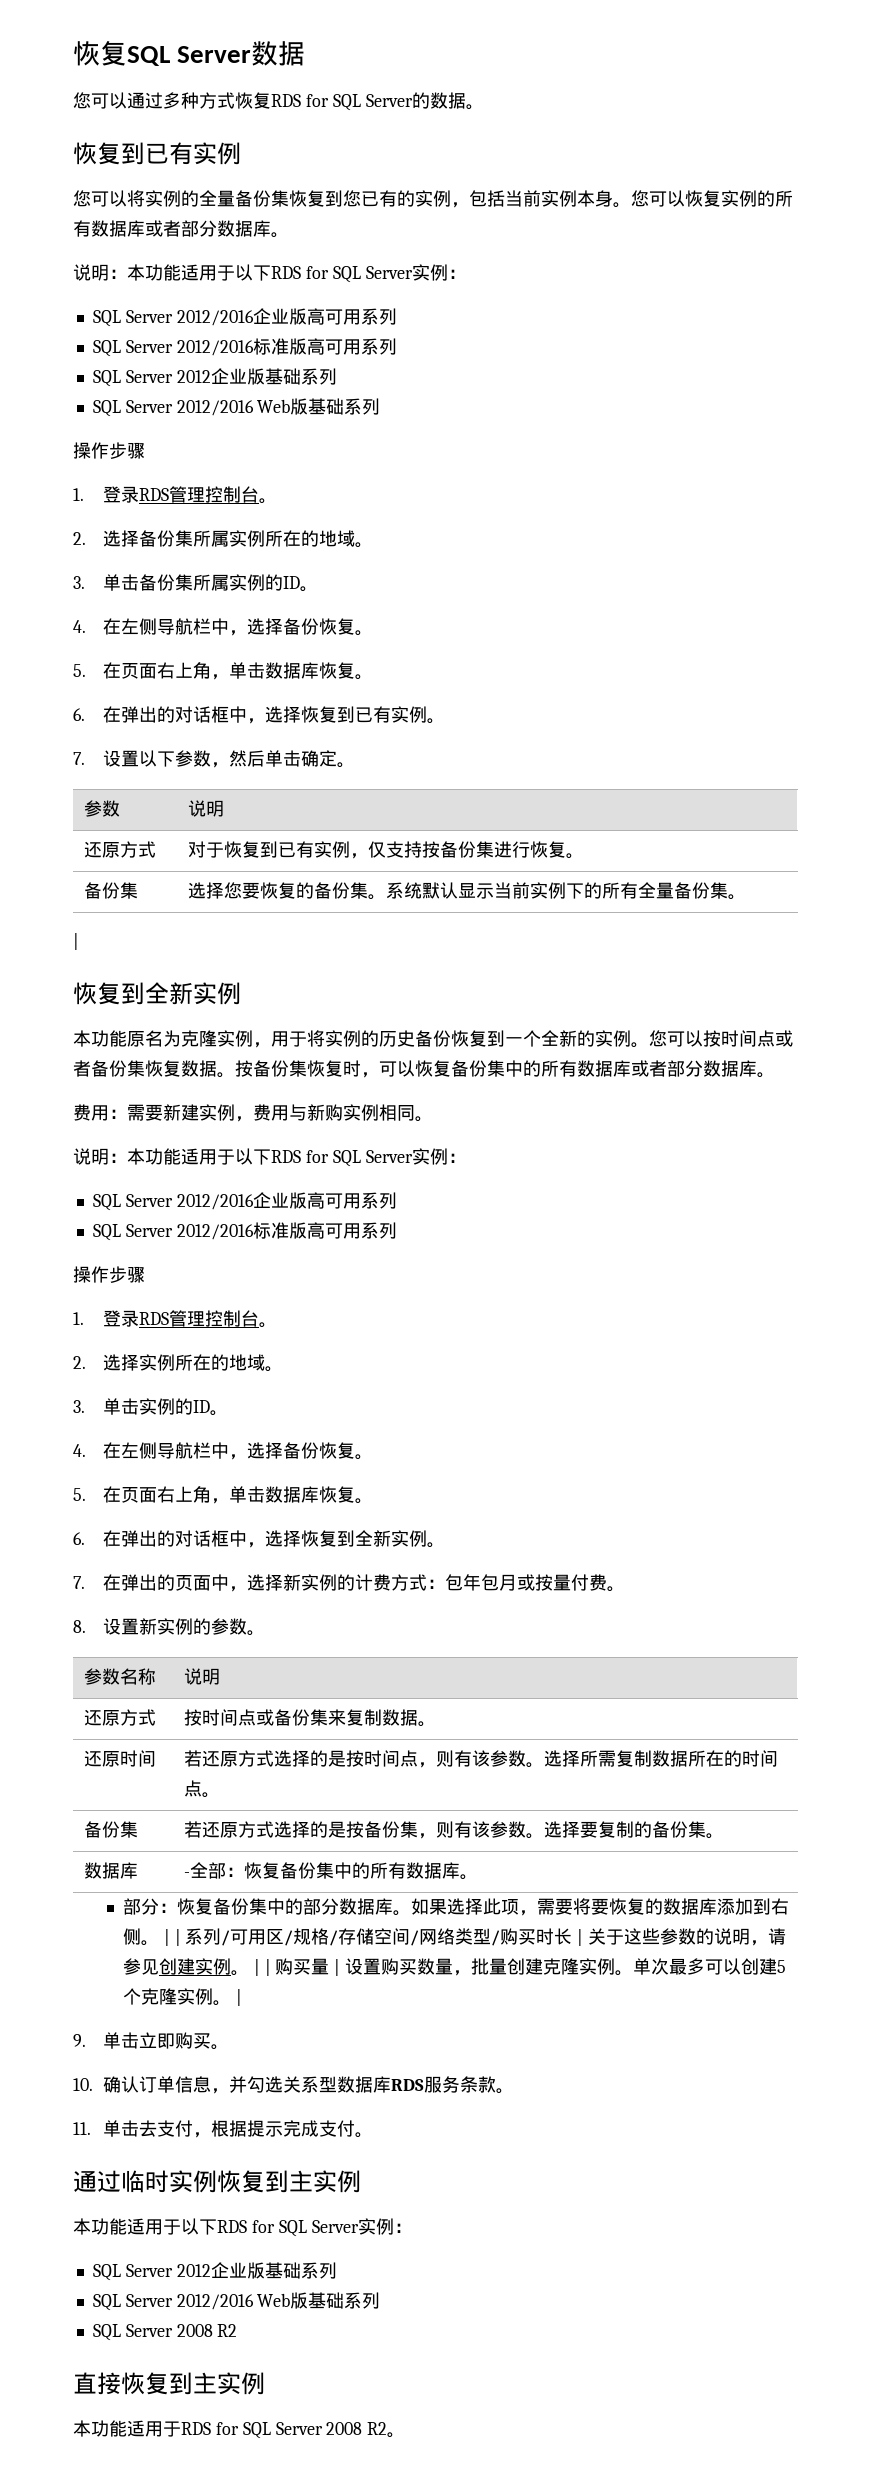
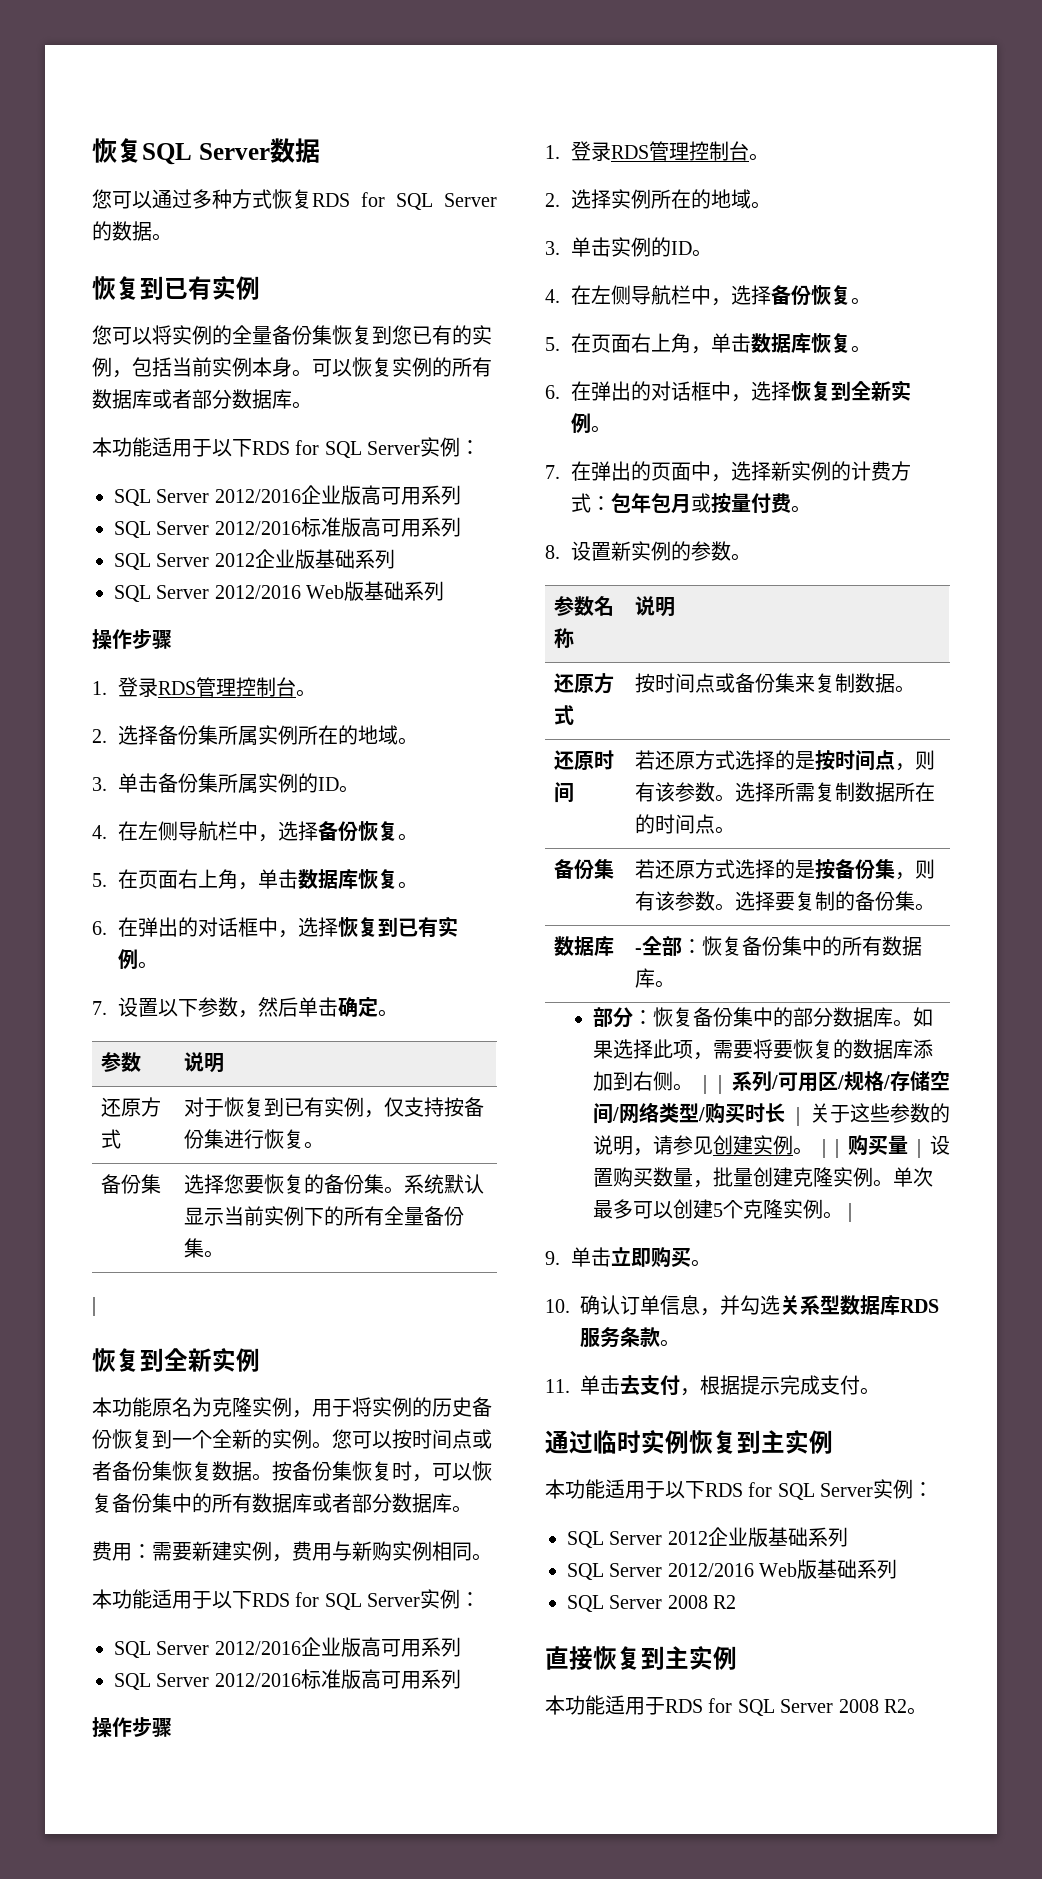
- 您可以恢复实例的所有数据库或者部分数据库。
- 说明：本功能适用于以下RDS for SQL Server实例：
+ 可以恢复实例的所有数据库或者部分数据库。
+ 本功能适用于以下RDS for SQL Server实例：
  费用：需要新建实例，费用与新购实例相同。
- 说明：本功能适用于以下RDS for SQL Server实例：
+ 本功能适用于以下RDS for SQL Server实例：

